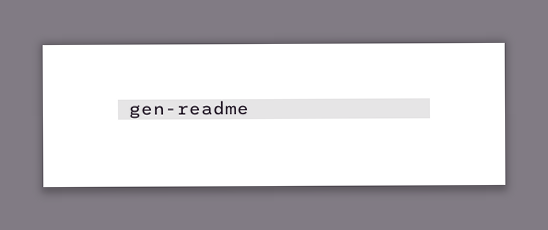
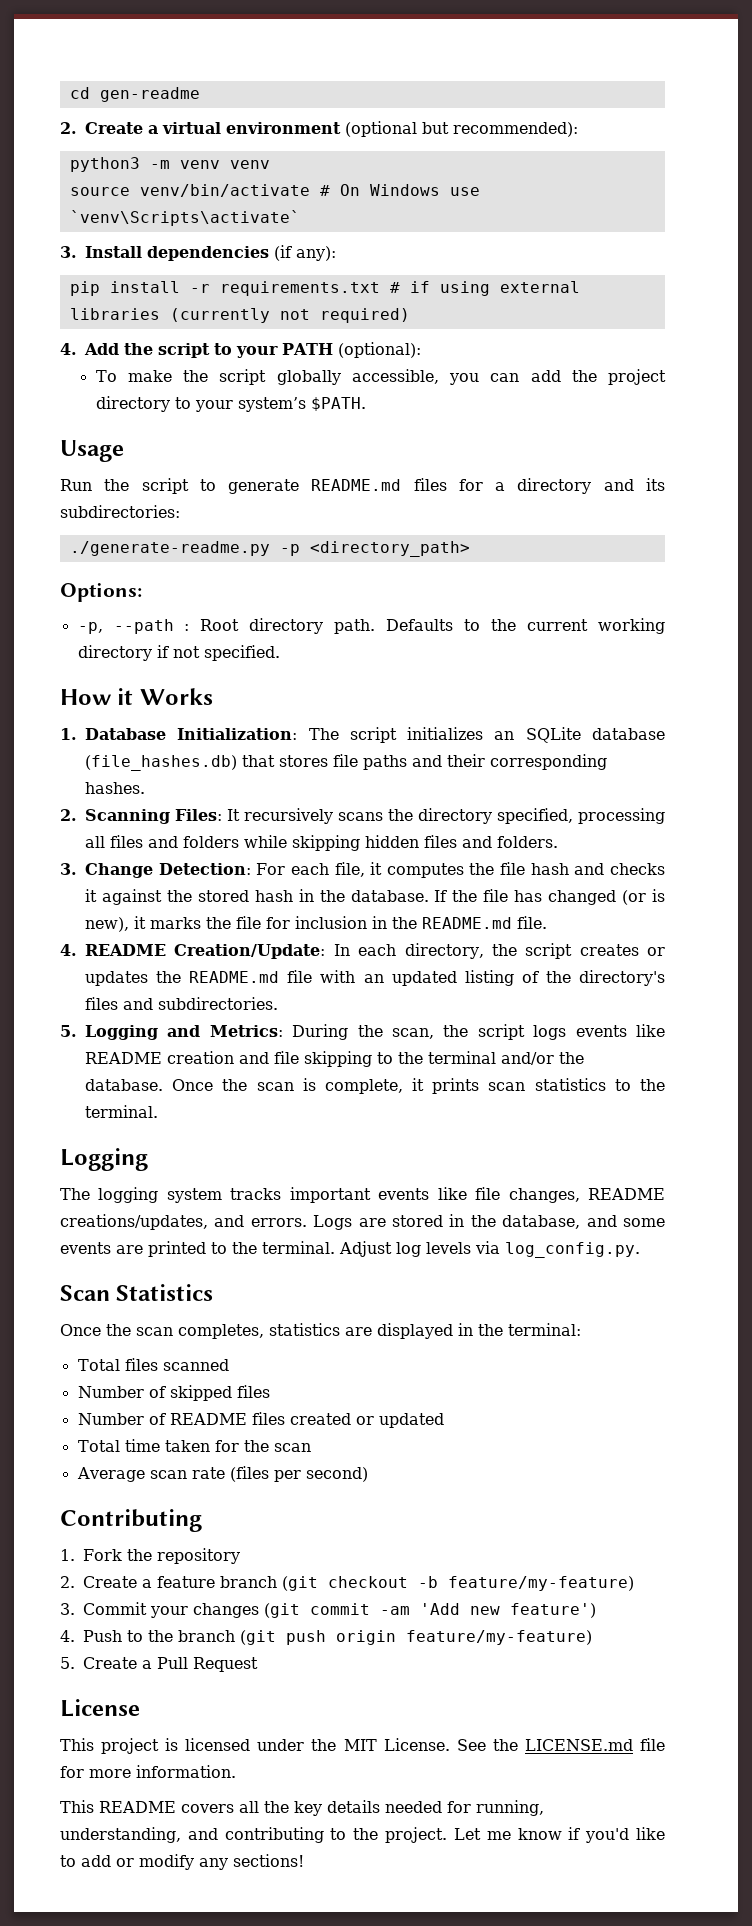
- gen-readme
+ cd gen-readme
+ 2. Create a virtual environment (optional but recommended):
+ python3 -m venv venv
+ source venv/bin/activate # On Windows use `venv\Scripts\activate`
+ 3. Install dependencies (if any):
+ pip install -r requirements.txt # if using external libraries (currently not required)
+ 4. Add the script to your PATH (optional):
+ To make the script globally accessible, you can add the project directory to your system’s $PATH.
+ Usage
+ Run the script to generate README.md files for a directory and its subdirectories:
+ ./generate-readme.py -p <directory_path>
+ Options:
+ -p, --path : Root directory path. Defaults to the current working directory if not specified.
+ How it Works
+ 1. Database Initialization: The script initializes an SQLite database (file_hashes.db) that stores file paths and their corresponding hashes.
+ 2. Scanning Files: It recursively scans the directory specified, processing all files and folders while skipping hidden files and folders.
+ 3. Change Detection: For each file, it computes the file hash and checks it against the stored hash in the database. If the file has changed (or is new), it marks the file for inclusion in the README.md file.
+ 4. README Creation/Update: In each directory, the script creates or updates the README.md file with an updated listing of the directory's files and subdirectories.
+ 5. Logging and Metrics: During the scan, the script logs events like README creation and file skipping to the terminal and/or the database. Once the scan is complete, it prints scan statistics to the terminal.
+ Logging
+ The logging system tracks important events like file changes, README creations/updates, and errors. Logs are stored in the database, and some events are printed to the terminal. Adjust log levels via log_config.py.
+ Scan Statistics
+ Once the scan completes, statistics are displayed in the terminal:
+ Total files scanned
+ Number of skipped files
+ Number of README files created or updated
+ Total time taken for the scan
+ Average scan rate (files per second)
+ Contributing
+ 1. Fork the repository
+ 2. Create a feature branch (git checkout -b feature/my-feature)
+ 3. Commit your changes (git commit -am 'Add new feature')
+ 4. Push to the branch (git push origin feature/my-feature)
+ 5. Create a Pull Request
+ License
+ This project is licensed under the MIT License. See the LICENSE.md file for more information.
+ This README covers all the key details needed for running, understanding, and contributing to the project. Let me know if you'd like to add or modify any sections!

